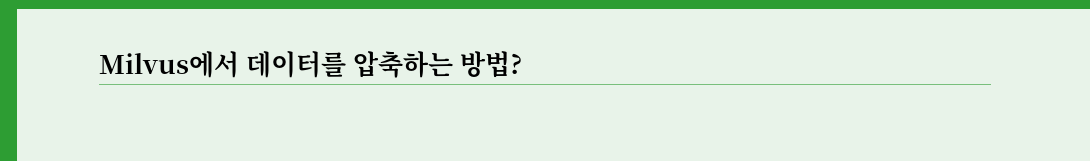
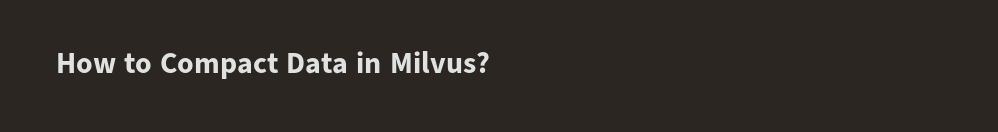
- Milvus에서 데이터를 압축하는 방법?
+ How to Compact Data in Milvus?

